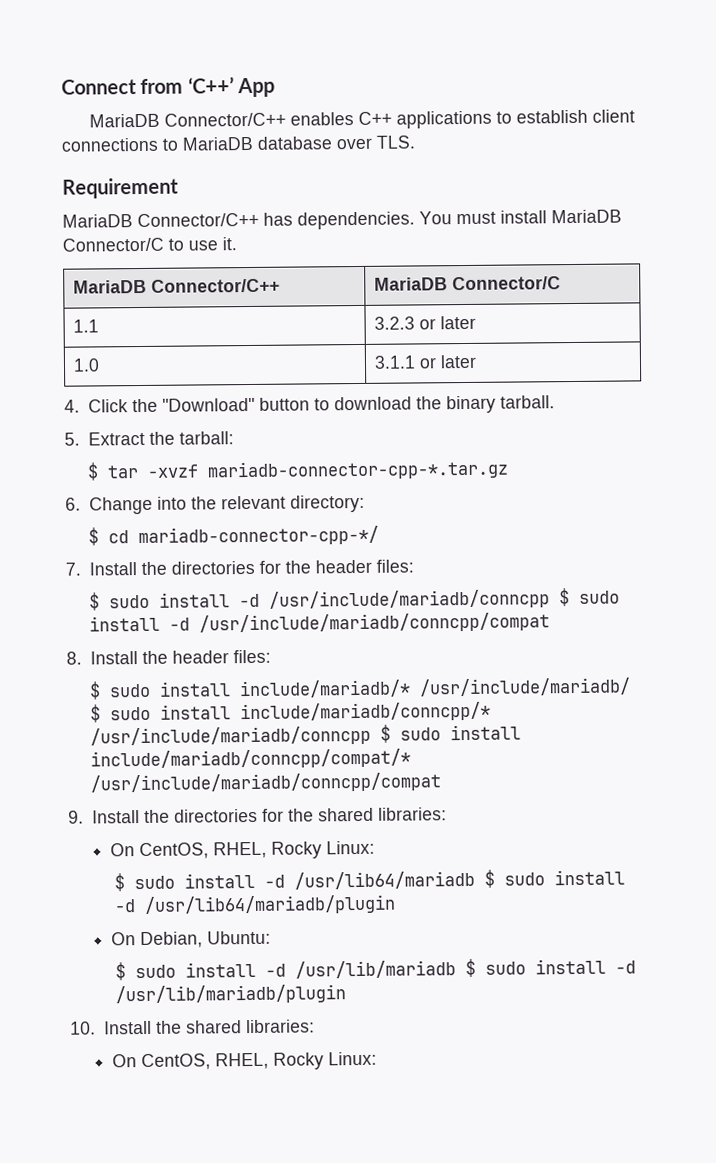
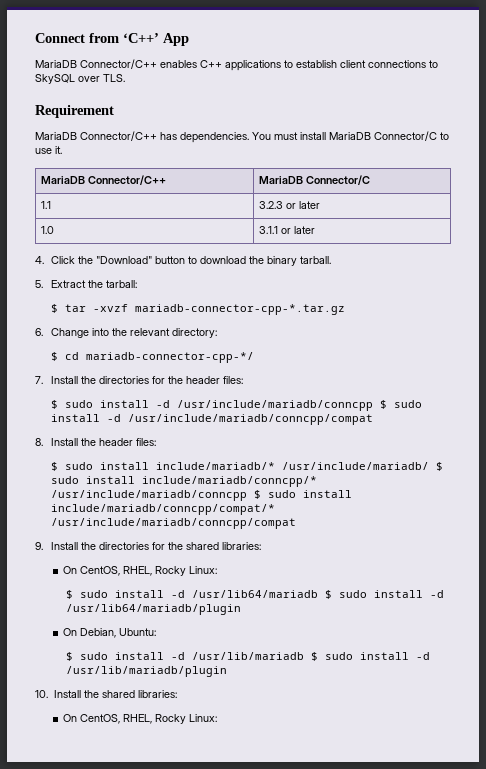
- MariaDB Connector/C++ enables C++ applications to establish client connections to MariaDB database over TLS.
+ MariaDB Connector/C++ enables C++ applications to establish client connections to SkySQL over TLS.

